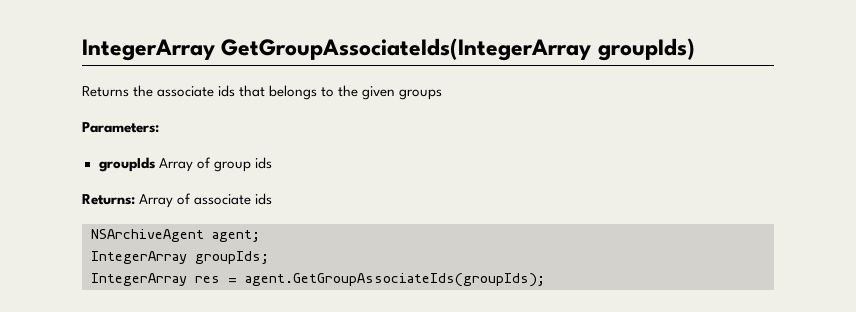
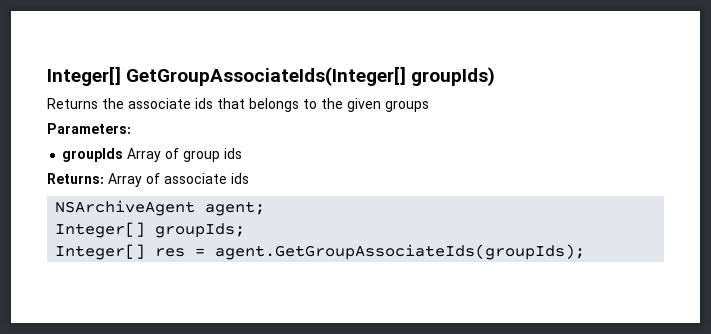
- IntegerArray GetGroupAssociateIds(IntegerArray groupIds)
+ Integer[] GetGroupAssociateIds(Integer[] groupIds)
- IntegerArray groupIds;
+ Integer[] groupIds;
- IntegerArray res = agent.GetGroupAssociateIds(groupIds);
+ Integer[] res = agent.GetGroupAssociateIds(groupIds);

